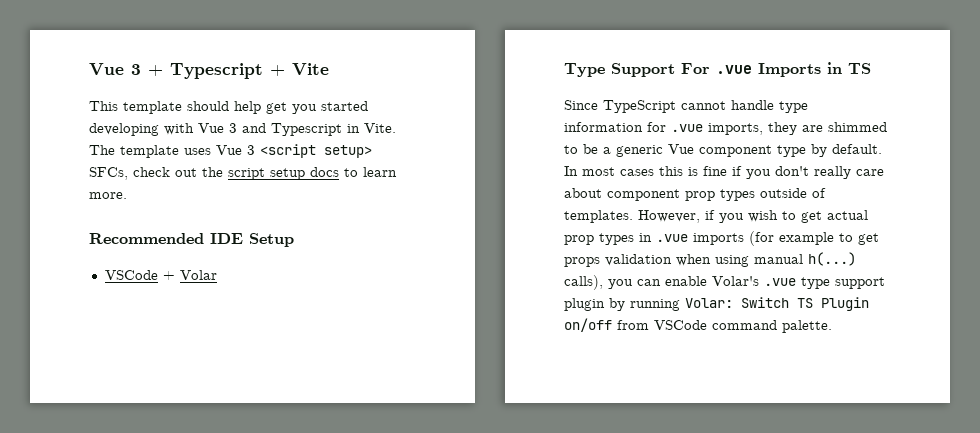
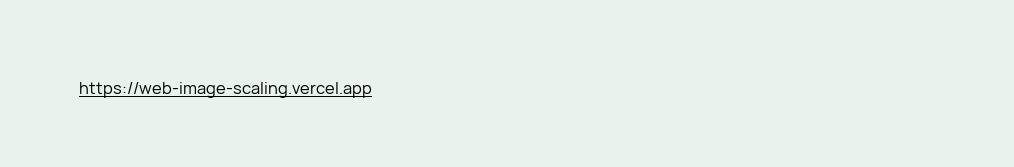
- Vue 3 + Typescript + Vite
- This template should help get you started developing with Vue 3 and Typescript in Vite. The template uses Vue 3 <script setup> SFCs, check out the script setup docs to learn more.
- Recommended IDE Setup
- VSCode + Volar
- Type Support For .vue Imports in TS
- Since TypeScript cannot handle type information for .vue imports, they are shimmed to be a generic Vue component type by default. In most cases this is fine if you don't really care about component prop types outside of templates. However, if you wish to get actual prop types in .vue imports (for example to get props validation when using manual h(...) calls), you can enable Volar's .vue type support plugin by running Volar: Switch TS Plugin on/off from VSCode command palette.
+ https://web-image-scaling.vercel.app

